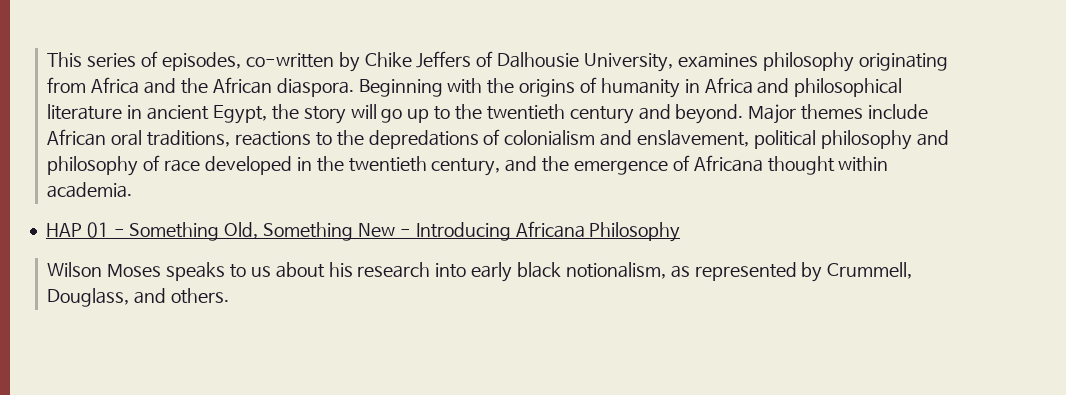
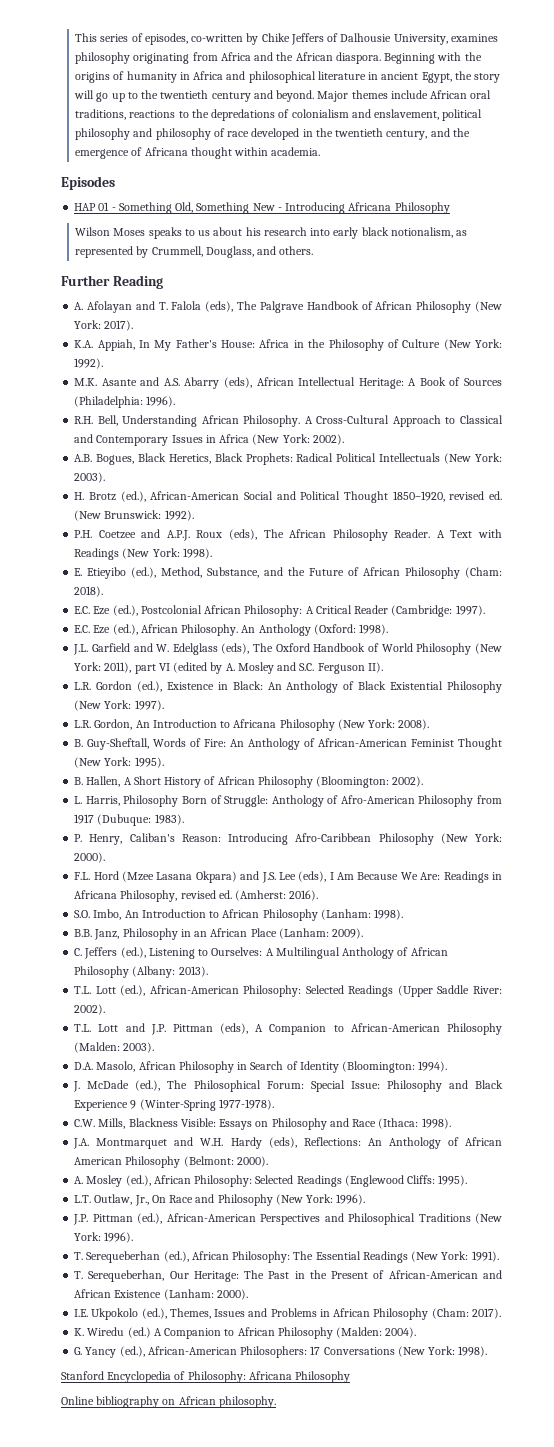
+ Episodes
+ Further Reading
+ A. Afolayan and T. Falola (eds), The Palgrave Handbook of African Philosophy (New York: 2017).
+ K.A. Appiah, In My Father's House: Africa in the Philosophy of Culture (New York: 1992).
+ M.K. Asante and A.S. Abarry (eds), African Intellectual Heritage: A Book of Sources (Philadelphia: 1996).
+ R.H. Bell, Understanding African Philosophy. A Cross-Cultural Approach to Classical and Contemporary Issues in Africa (New York: 2002).
+ A.B. Bogues, Black Heretics, Black Prophets: Radical Political Intellectuals (New York: 2003).
+ H. Brotz (ed.), African-American Social and Political Thought 1850–1920, revised ed. (New Brunswick: 1992).
+ P.H. Coetzee and A.P.J. Roux (eds), The African Philosophy Reader. A Text with Readings (New York: 1998).
+ E. Etieyibo (ed.), Method, Substance, and the Future of African Philosophy (Cham: 2018).
+ E.C. Eze (ed.), Postcolonial African Philosophy: A Critical Reader (Cambridge: 1997).
+ E.C. Eze (ed.), African Philosophy. An Anthology (Oxford: 1998).
+ J.L. Garfield and W. Edelglass (eds), The Oxford Handbook of World Philosophy (New York: 2011), part VI (edited by A. Mosley and S.C. Ferguson II).
+ L.R. Gordon (ed.), Existence in Black: An Anthology of Black Existential Philosophy (New York: 1997).
+ L.R. Gordon, An Introduction to Africana Philosophy (New York: 2008).
+ B. Guy-Sheftall, Words of Fire: An Anthology of African-American Feminist Thought (New York: 1995).
+ B. Hallen, A Short History of African Philosophy (Bloomington: 2002).
+ L. Harris, Philosophy Born of Struggle: Anthology of Afro-American Philosophy from 1917 (Dubuque: 1983).
+ P. Henry, Caliban's Reason: Introducing Afro-Caribbean Philosophy (New York: 2000).
+ F.L. Hord (Mzee Lasana Okpara) and J.S. Lee (eds), I Am Because We Are: Readings in Africana Philosophy, revised ed. (Amherst: 2016).
+ S.O. Imbo, An Introduction to African Philosophy (Lanham: 1998).
+ B.B. Janz, Philosophy in an African Place (Lanham: 2009).
+ C. Jeffers (ed.), Listening to Ourselves: A Multilingual Anthology of African Philosophy (Albany: 2013).
+ T.L. Lott (ed.), African-American Philosophy: Selected Readings (Upper Saddle River: 2002).
+ T.L. Lott and J.P. Pittman (eds), A Companion to African-American Philosophy (Malden: 2003).
+ D.A. Masolo, African Philosophy in Search of Identity (Bloomington: 1994).
+ J. McDade (ed.), The Philosophical Forum: Special Issue: Philosophy and Black Experience 9 (Winter-Spring 1977-1978).
+ C.W. Mills, Blackness Visible: Essays on Philosophy and Race (Ithaca: 1998).
+ J.A. Montmarquet and W.H. Hardy (eds), Reflections: An Anthology of African American Philosophy (Belmont: 2000).
+ A. Mosley (ed.), African Philosophy: Selected Readings (Englewood Cliffs: 1995).
+ L.T. Outlaw, Jr., On Race and Philosophy (New York: 1996).
+ J.P. Pittman (ed.), African-American Perspectives and Philosophical Traditions (New York: 1996).
+ T. Serequeberhan (ed.), African Philosophy: The Essential Readings (New York: 1991).
+ T. Serequeberhan, Our Heritage: The Past in the Present of African-American and African Existence (Lanham: 2000).
+ I.E. Ukpokolo (ed.), Themes, Issues and Problems in African Philosophy (Cham: 2017).
+ K. Wiredu (ed.) A Companion to African Philosophy (Malden: 2004).
+ G. Yancy (ed.), African-American Philosophers: 17 Conversations (New York: 1998).
+ Stanford Encyclopedia of Philosophy: Africana Philosophy
+ Online bibliography on African philosophy.

